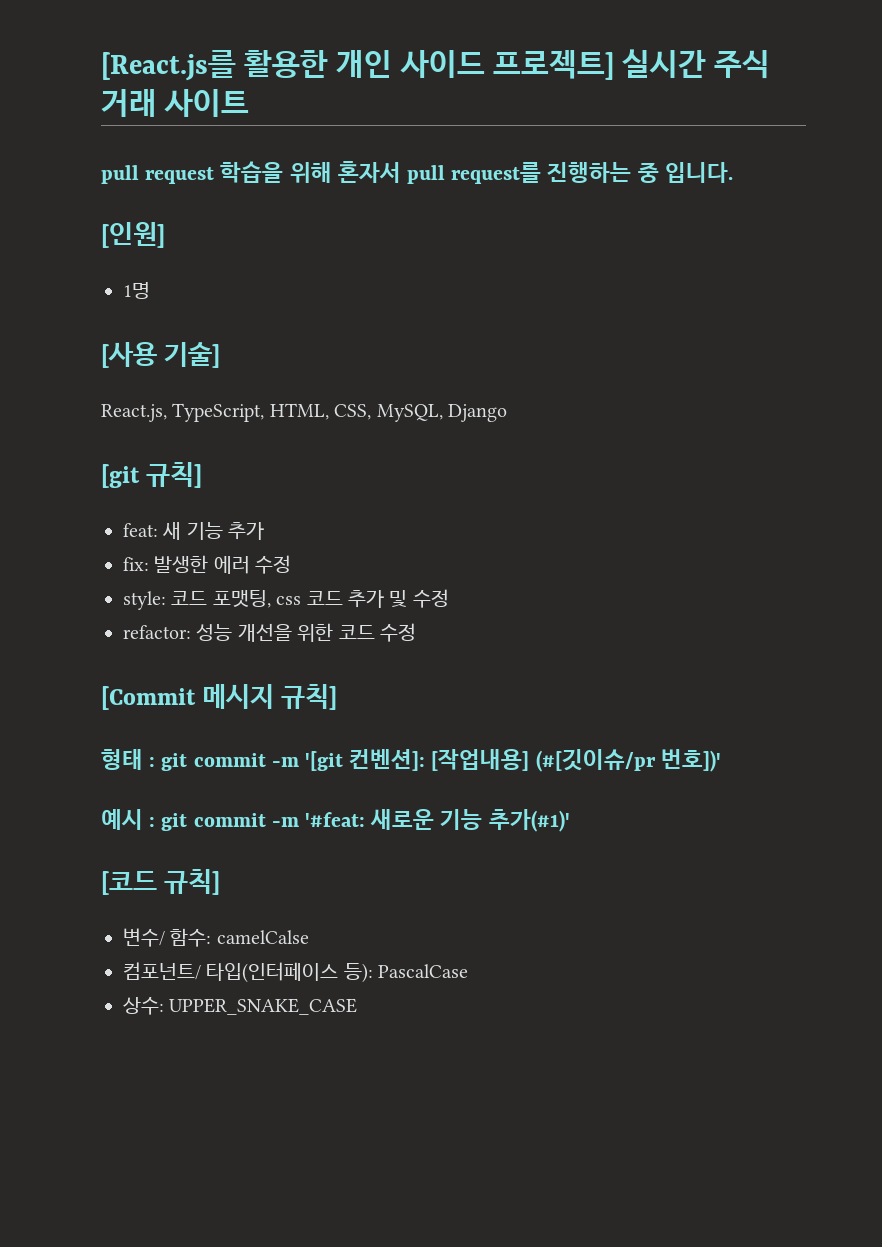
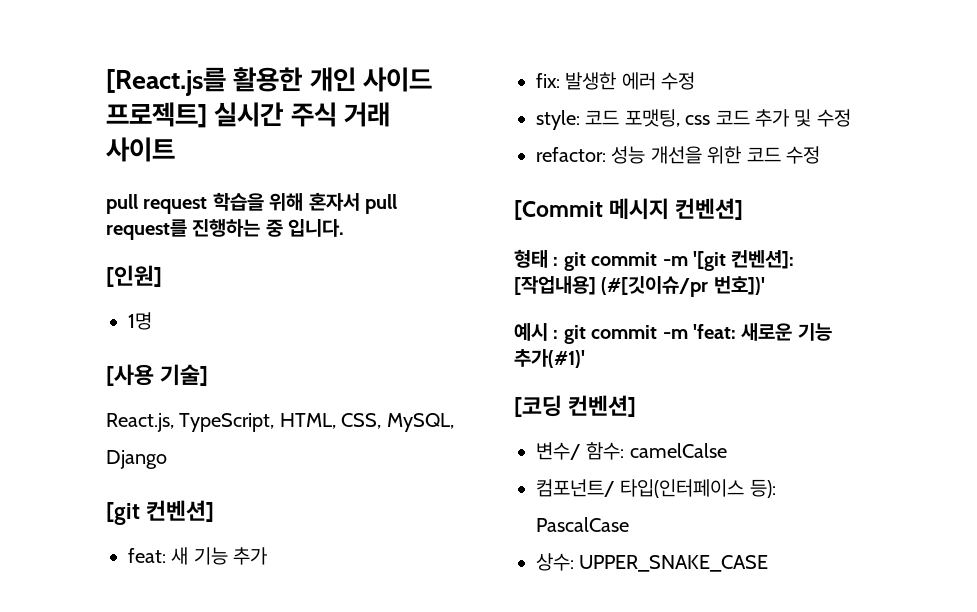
- [git 규칙]
+ [git 컨벤션]
- [Commit 메시지 규칙]
+ [Commit 메시지 컨벤션]
- 예시 : git commit -m '#feat: 새로운 기능 추가(#1)'
+ 예시 : git commit -m 'feat: 새로운 기능 추가(#1)'
- [코드 규칙]
+ [코딩 컨벤션]

